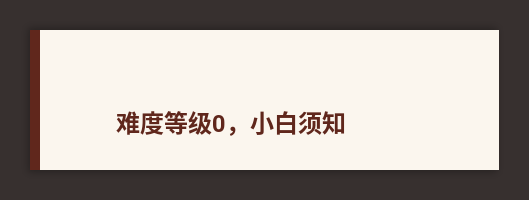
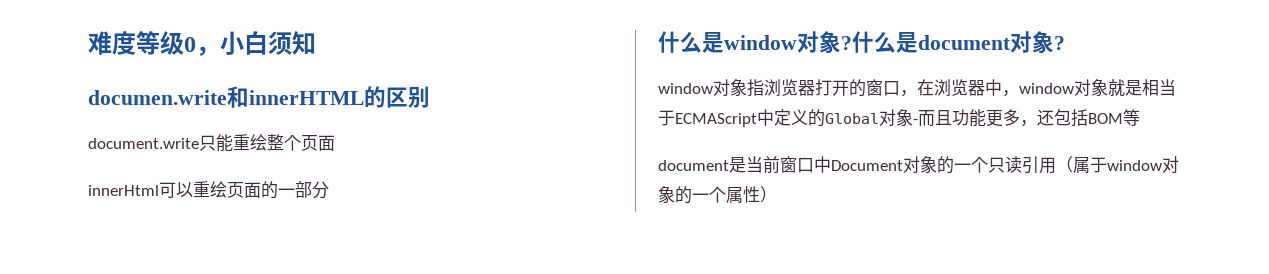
+ documen.write和innerHTML的区别
+ document.write只能重绘整个页面
+ innerHtml可以重绘页面的一部分
+ 什么是window对象?什么是document对象?
+ window对象指浏览器打开的窗口，在浏览器中，window对象就是相当于ECMAScript中定义的Global对象-而且功能更多，还包括BOM等
+ document是当前窗口中Document对象的一个只读引用（属于window对象的一个属性）

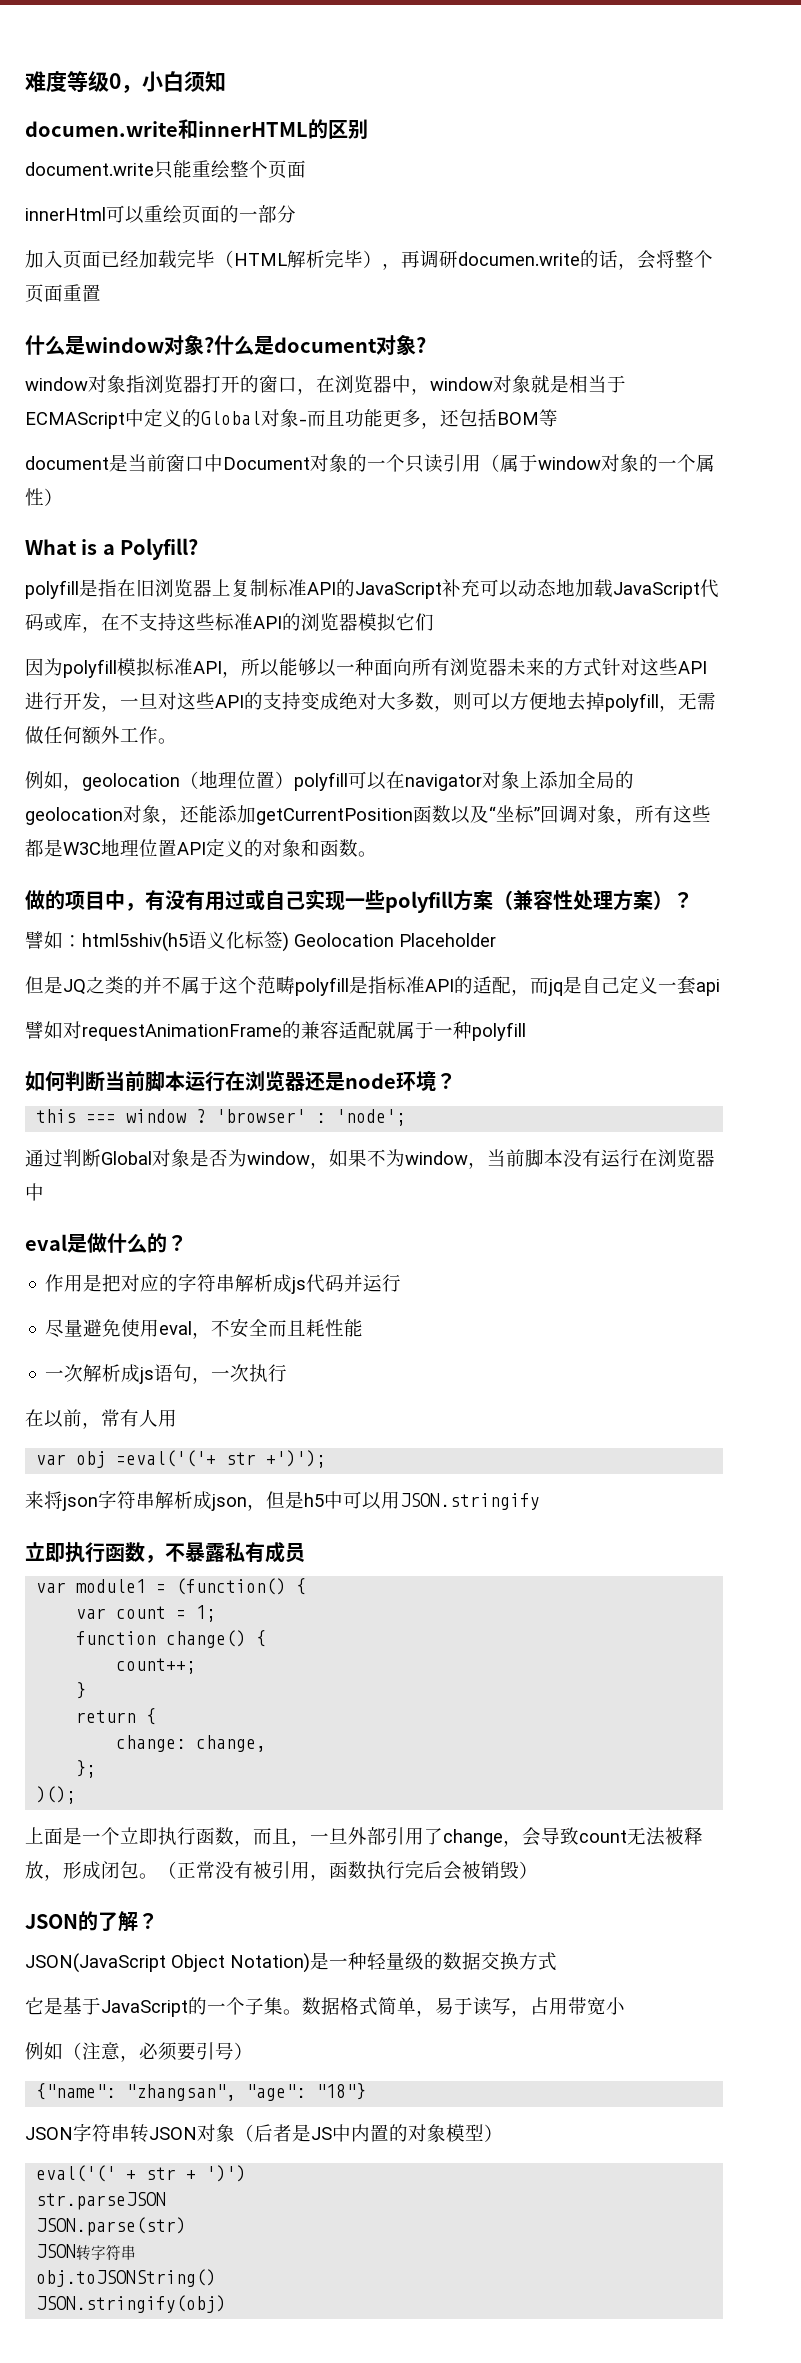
+ 加入页面已经加载完毕（HTML解析完毕），再调研documen.write的话，会将整个页面重置
+ What is a Polyfill?
+ polyfill是指在旧浏览器上复制标准API的JavaScript补充可以动态地加载JavaScript代码或库，在不支持这些标准API的浏览器模拟它们
+ 因为polyfill模拟标准API，所以能够以一种面向所有浏览器未来的方式针对这些API进行开发，一旦对这些API的支持变成绝对大多数，则可以方便地去掉polyfill，无需做任何额外工作。
+ 例如，geolocation（地理位置）polyfill可以在navigator对象上添加全局的geolocation对象，还能添加getCurrentPosition函数以及“坐标”回调对象，所有这些都是W3C地理位置API定义的对象和函数。
+ 做的项目中，有没有用过或自己实现一些polyfill方案（兼容性处理方案）？
+ 譬如：html5shiv(h5语义化标签) Geolocation Placeholder
+ 但是JQ之类的并不属于这个范畴polyfill是指标准API的适配，而jq是自己定义一套api
+ 譬如对requestAnimationFrame的兼容适配就属于一种polyfill
+ 如何判断当前脚本运行在浏览器还是node环境？
+ this === window ? 'browser' : 'node';
+ 通过判断Global对象是否为window，如果不为window，当前脚本没有运行在浏览器中
+ eval是做什么的？
+ 作用是把对应的字符串解析成js代码并运行
+ 尽量避免使用eval，不安全而且耗性能
+ 一次解析成js语句，一次执行
+ 在以前，常有人用
+ var obj =eval('('+ str +')');
+ 来将json字符串解析成json，但是h5中可以用JSON.stringify
+ 立即执行函数，不暴露私有成员
+ var module1 = (function() {
+ var count = 1;
+ function change() {
+ count++;
+ }
+ return {
+ change: change,
+ };
+ )();
+ 上面是一个立即执行函数，而且，一旦外部引用了change，会导致count无法被释放，形成闭包。（正常没有被引用，函数执行完后会被销毁）
+ JSON的了解？
+ JSON(JavaScript Object Notation)是一种轻量级的数据交换方式
+ 它是基于JavaScript的一个子集。数据格式简单，易于读写，占用带宽小
+ 例如（注意，必须要引号）
+ {"name": "zhangsan", "age": "18"}
+ JSON字符串转JSON对象（后者是JS中内置的对象模型）
+ eval('(' + str + ')')
+ str.parseJSON
+ JSON.parse(str)
+ JSON转字符串
+ obj.toJSONString()
+ JSON.stringify(obj)

